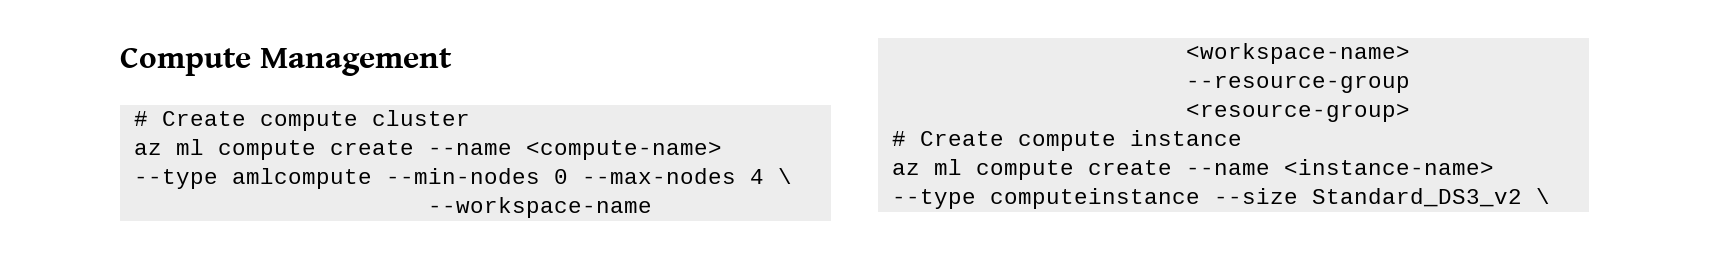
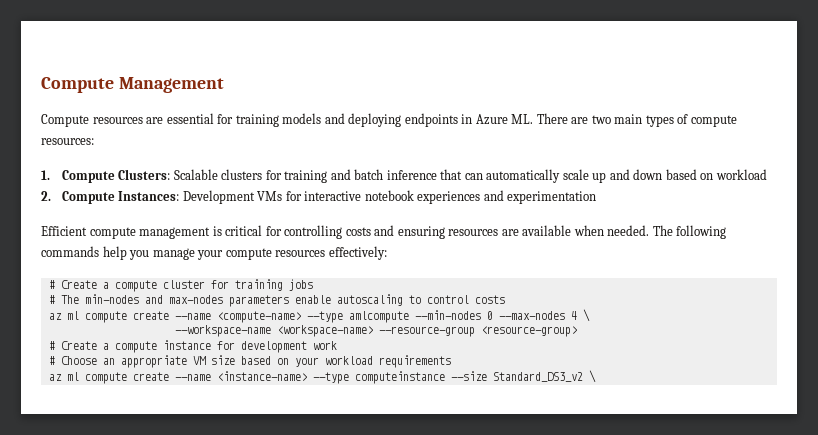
- # Create compute cluster
+ Compute resources are essential for training models and deploying endpoints in Azure ML. There are two main types of compute resources:
+ 1. Compute Clusters: Scalable clusters for training and batch inference that can automatically scale up and down based on workload
+ 2. Compute Instances: Development VMs for interactive notebook experiences and experimentation
+ Efficient compute management is critical for controlling costs and ensuring resources are available when needed. The following commands help you manage your compute resources effectively:
+ # Create a compute cluster for training jobs
+ # The min-nodes and max-nodes parameters enable autoscaling to control costs
- # Create compute instance
+ # Create a compute instance for development work
+ # Choose an appropriate VM size based on your workload requirements

